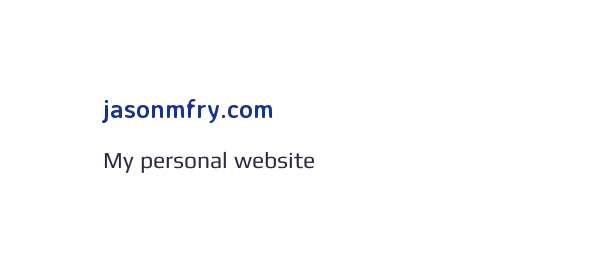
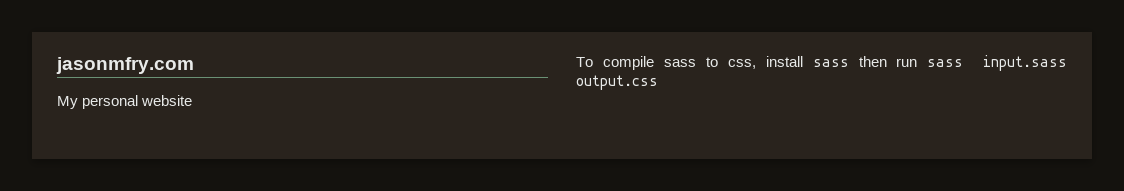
+ To compile sass to css, install sass then run sass input.sass output.css

